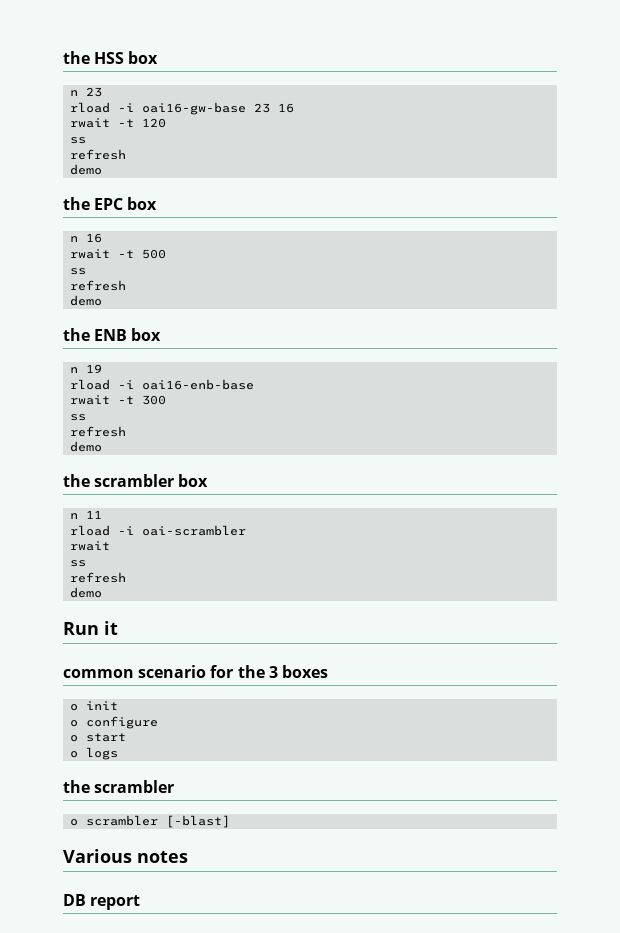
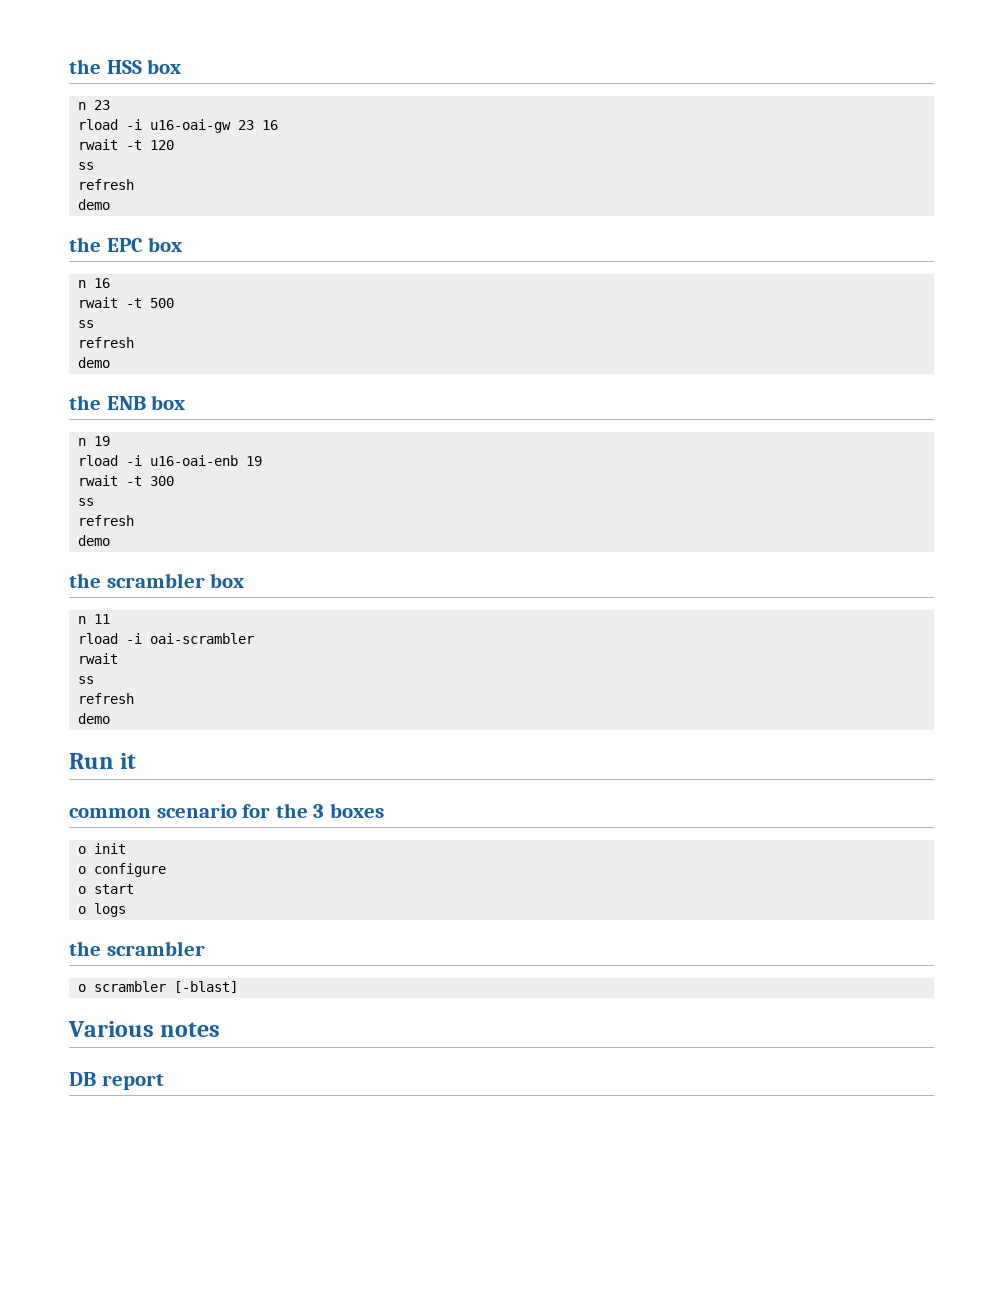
- rload -i oai16-gw-base 23 16
+ rload -i u16-oai-gw 23 16
- rload -i oai16-enb-base
+ rload -i u16-oai-enb 19

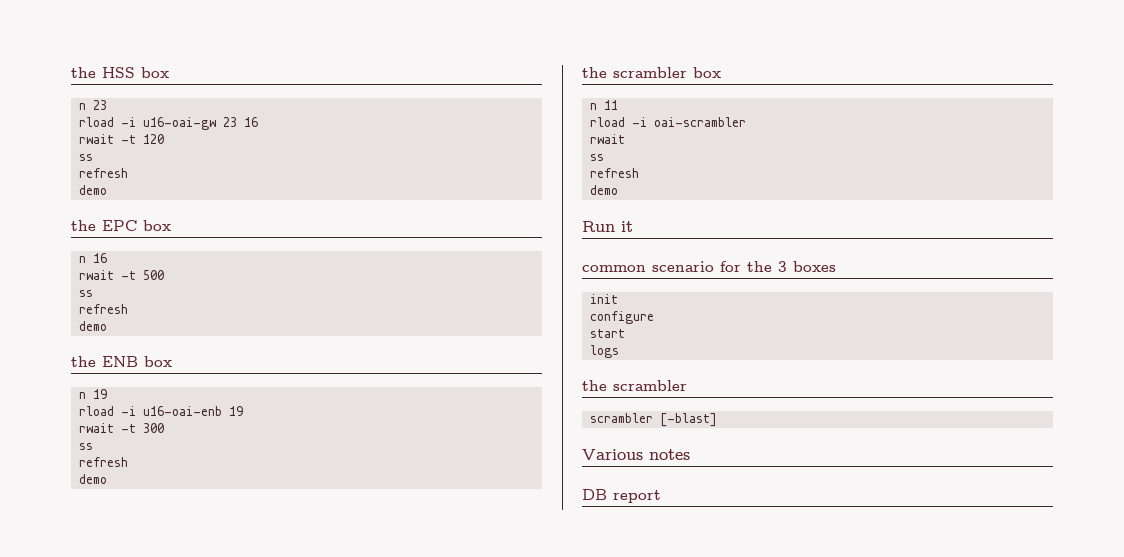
- o init
+ init
- o configure
+ configure
- o start
+ start
- o logs
+ logs
- o scrambler [-blast]
+ scrambler [-blast]

